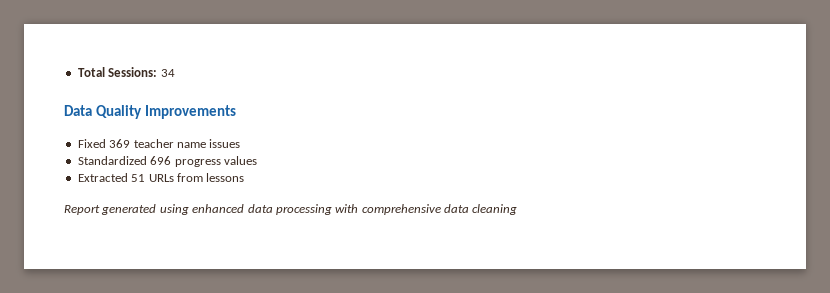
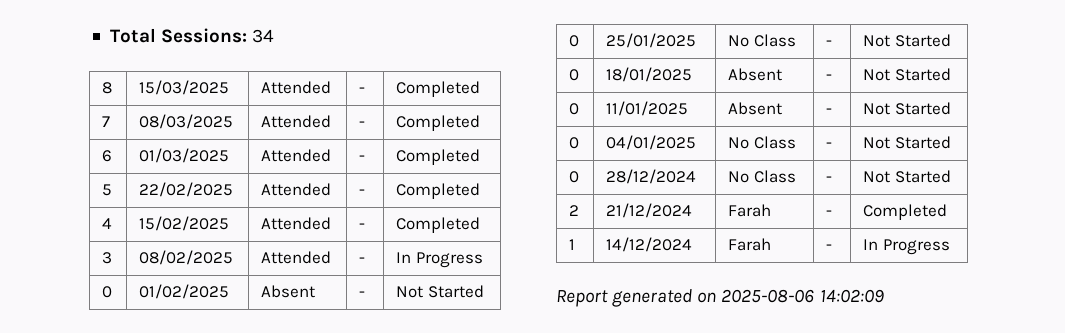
- Data Quality Improvements
- Fixed 369 teacher name issues
- Standardized 696 progress values
- Extracted 51 URLs from lessons
- Report generated using enhanced data processing with comprehensive data cleaning
+ 8 | 15/03/2025 | Attended | - | Completed
+ 7 | 08/03/2025 | Attended | - | Completed
+ 6 | 01/03/2025 | Attended | - | Completed
+ 5 | 22/02/2025 | Attended | - | Completed
+ 4 | 15/02/2025 | Attended | - | Completed
+ 3 | 08/02/2025 | Attended | - | In Progress
+ 0 | 01/02/2025 | Absent | - | Not Started
+ 0 | 25/01/2025 | No Class | - | Not Started
+ 0 | 18/01/2025 | Absent | - | Not Started
+ 0 | 11/01/2025 | Absent | - | Not Started
+ 0 | 04/01/2025 | No Class | - | Not Started
+ 0 | 28/12/2024 | No Class | - | Not Started
+ 2 | 21/12/2024 | Farah | - | Completed
+ 1 | 14/12/2024 | Farah | - | In Progress
+ Report generated on 2025-08-06 14:02:09

